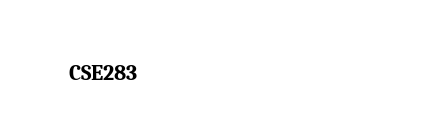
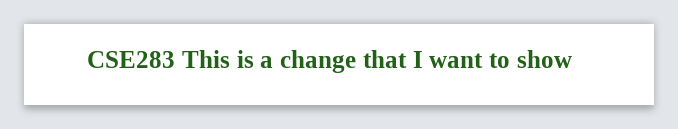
- CSE283
+ CSE283 This is a change that I want to show

